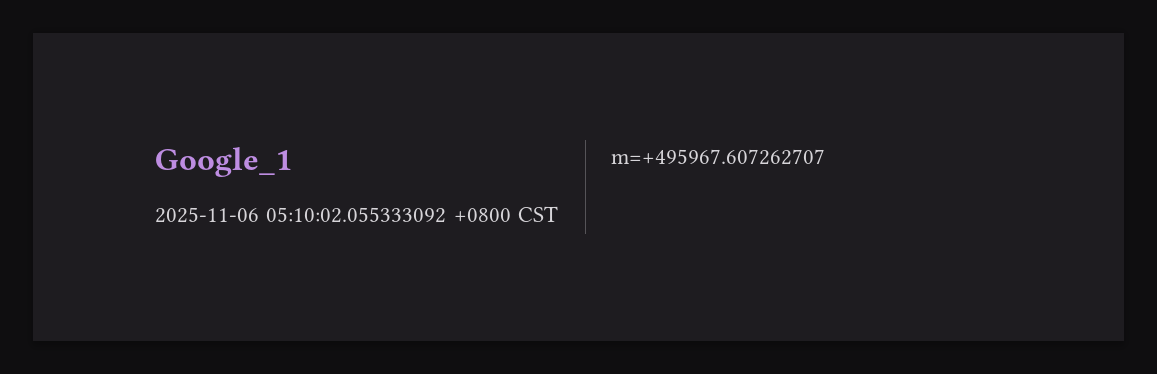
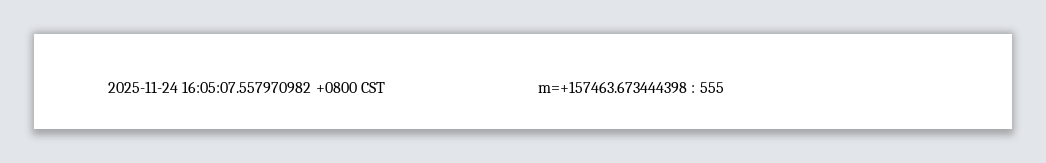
- Google_1
- 2025-11-06 05:10:02.055333092 +0800 CST m=+495967.607262707
+ 2025-11-24 16:05:07.557970982 +0800 CST m=+157463.673444398 : 555

